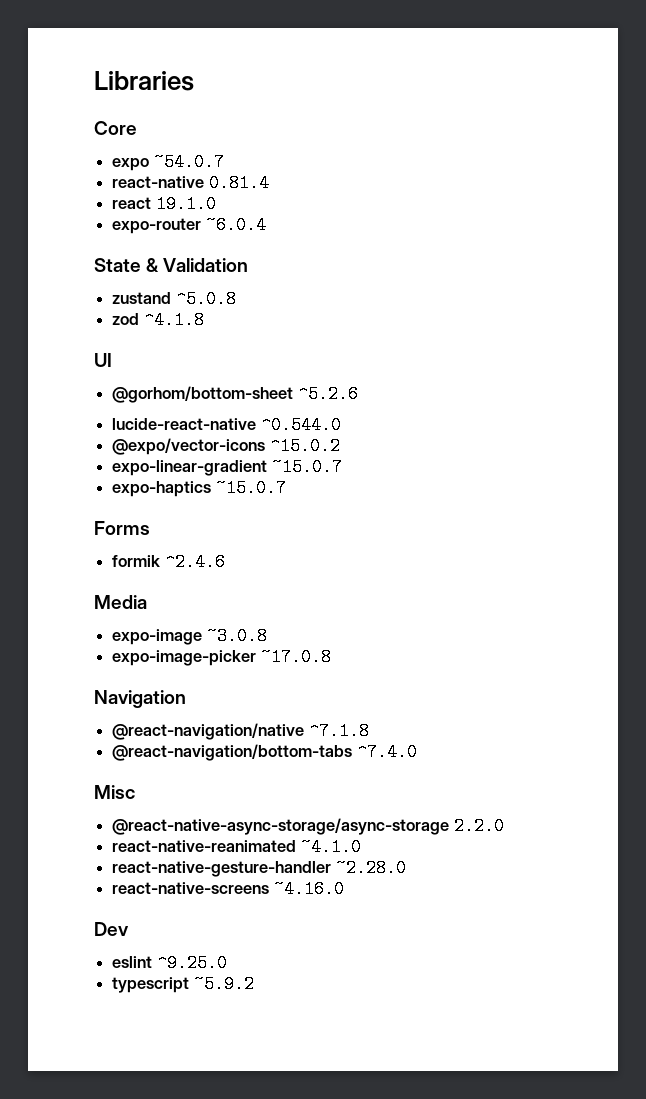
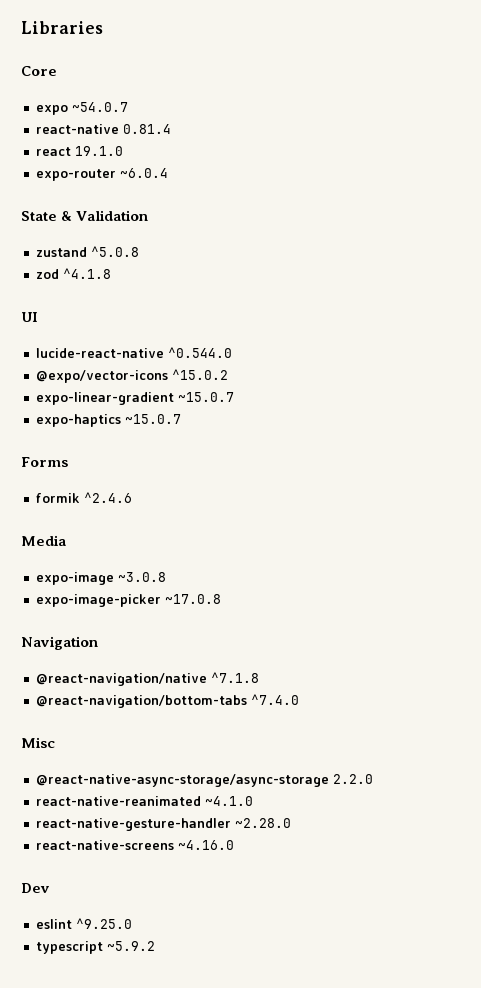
- @gorhom/bottom-sheet ^5.2.6

